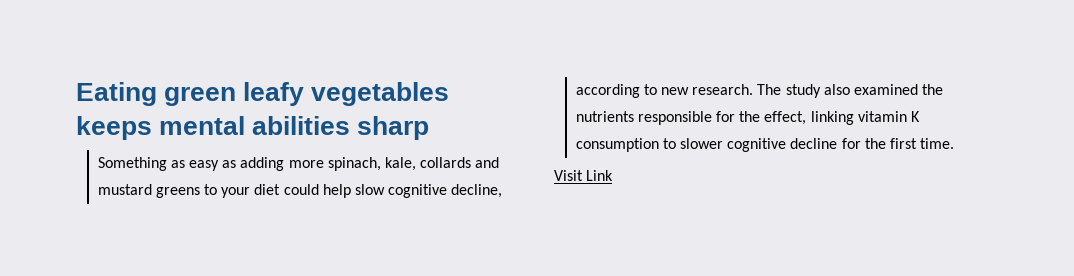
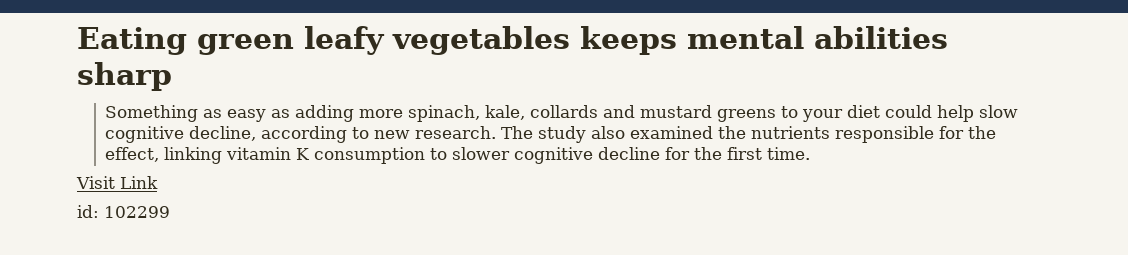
+ id: 102299

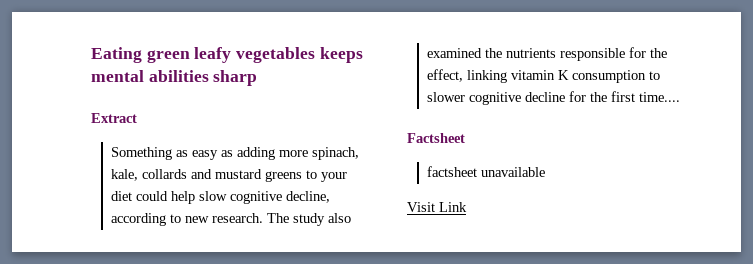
+ Extract
- The study also examined the nutrients responsible for the effect, linking vitamin K consumption to slower cognitive decline for the first time.
+ The study also examined the nutrients responsible for the effect, linking vitamin K consumption to slower cognitive decline for the first time....
+ Factsheet
+ factsheet unavailable
- id: 102299

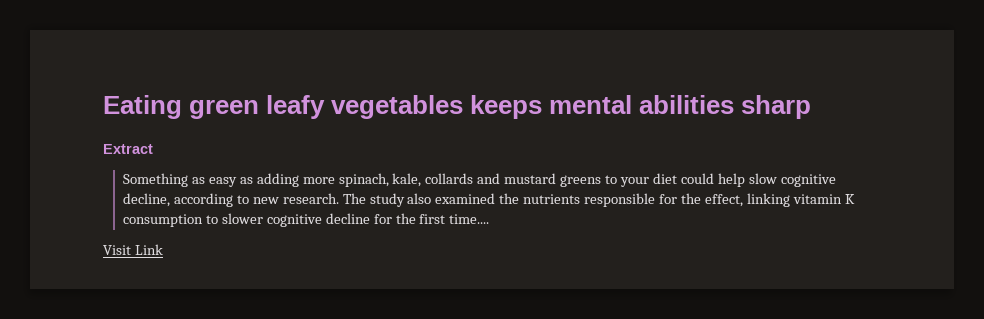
- Factsheet
- factsheet unavailable

